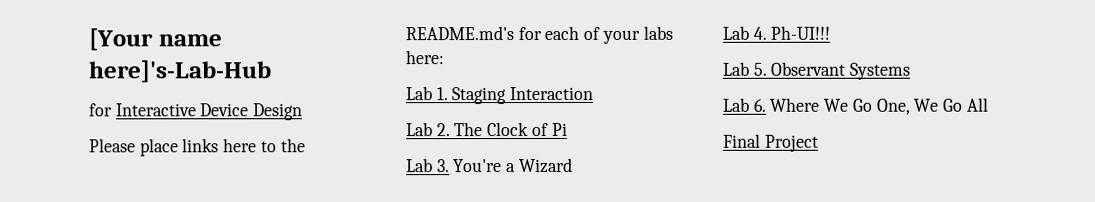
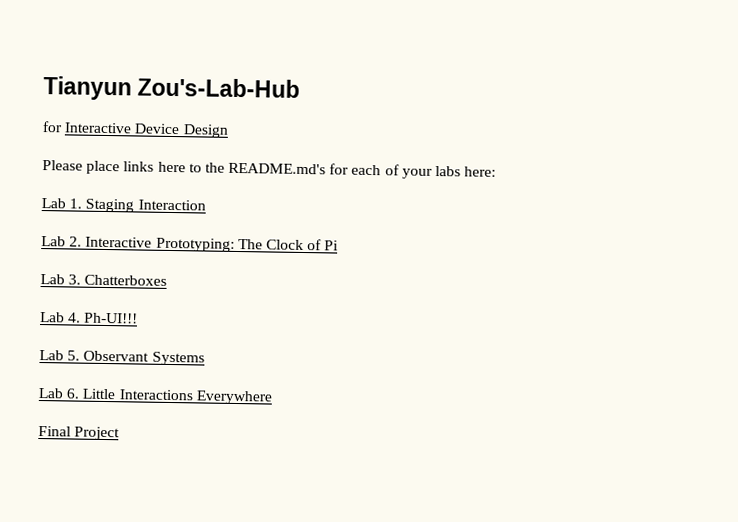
- [Your name here]'s-Lab-Hub
+ Tianyun Zou's-Lab-Hub
- Lab 2. The Clock of Pi
+ Lab 2. Interactive Prototyping: The Clock of Pi
- Lab 3. You're a Wizard
+ Lab 3. Chatterboxes
- Lab 6. Where We Go One, We Go All
+ Lab 6. Little Interactions Everywhere

